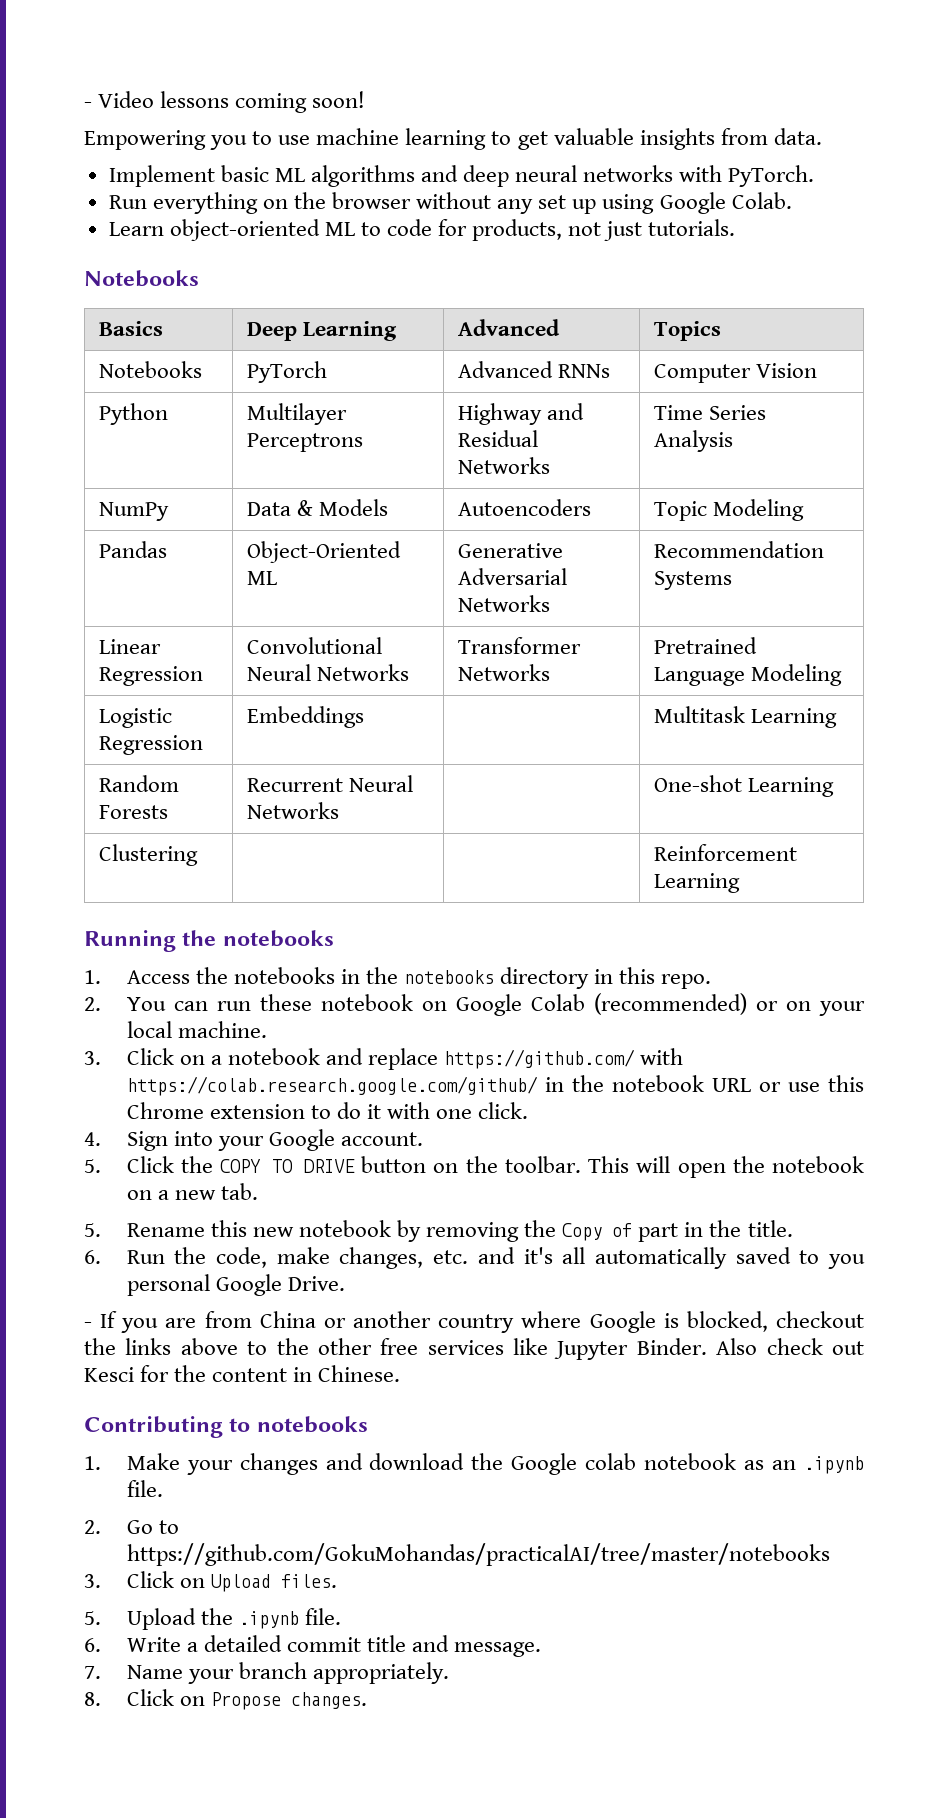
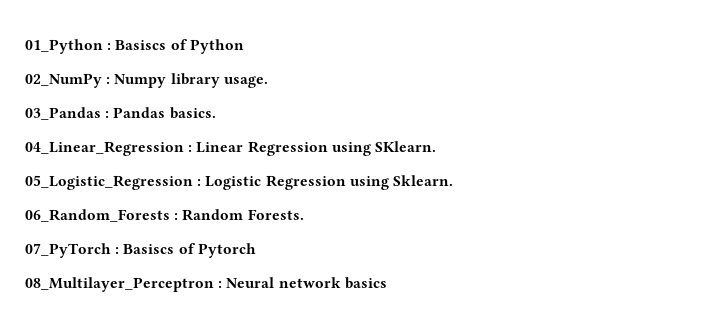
- - Video lessons coming soon!
- Empowering you to use machine learning to get valuable insights from data.
- Implement basic ML algorithms and deep neural networks with PyTorch.
- Run everything on the browser without any set up using Google Colab.
- Learn object-oriented ML to code for products, not just tutorials.
- Notebooks
- Basics | Deep Learning | Advanced | Topics
- Notebooks | PyTorch | Advanced RNNs | Computer Vision
- Python | Multilayer Perceptrons | Highway and Residual Networks | Time Series Analysis
- NumPy | Data & Models | Autoencoders | Topic Modeling
- Pandas | Object-Oriented ML | Generative Adversarial Networks | Recommendation Systems
- Linear Regression | Convolutional Neural Networks | Transformer Networks | Pretrained Language Modeling
- Logistic Regression | Embeddings | | Multitask Learning
- Random Forests | Recurrent Neural Networks | | One-shot Learning
- Clustering | | | Reinforcement Learning
- Running the notebooks
- 1. Access the notebooks in the notebooks directory in this repo.
- 2. You can run these notebook on Google Colab (recommended) or on your local machine.
- 3. Click on a notebook and replace https://github.com/ with https://colab.research.google.com/github/ in the notebook URL or use this Chrome extension to do it with one click.
- 4. Sign into your Google account.
- 5. Click the COPY TO DRIVE button on the toolbar. This will open the notebook on a new tab.
- 5. Rename this new notebook by removing the Copy of part in the title.
- 6. Run the code, make changes, etc. and it's all automatically saved to you personal Google Drive.
- - If you are from China or another country where Google is blocked, checkout the links above to the other free services like Jupyter Binder. Also check out Kesci for the content in Chinese.
- Contributing to notebooks
- 1. Make your changes and download the Google colab notebook as an .ipynb file.
- 2. Go to https://github.com/GokuMohandas/practicalAI/tree/master/notebooks
- 3. Click on Upload files.
- 5. Upload the .ipynb file.
- 6. Write a detailed commit title and message.
- 7. Name your branch appropriately.
- 8. Click on Propose changes.
+ 01_Python : Basiscs of Python
+ 02_NumPy : Numpy library usage.
+ 03_Pandas : Pandas basics.
+ 04_Linear_Regression : Linear Regression using SKlearn.
+ 05_Logistic_Regression : Logistic Regression using Sklearn.
+ 06_Random_Forests : Random Forests.
+ 07_PyTorch : Basiscs of Pytorch
+ 08_Multilayer_Perceptron : Neural network basics

